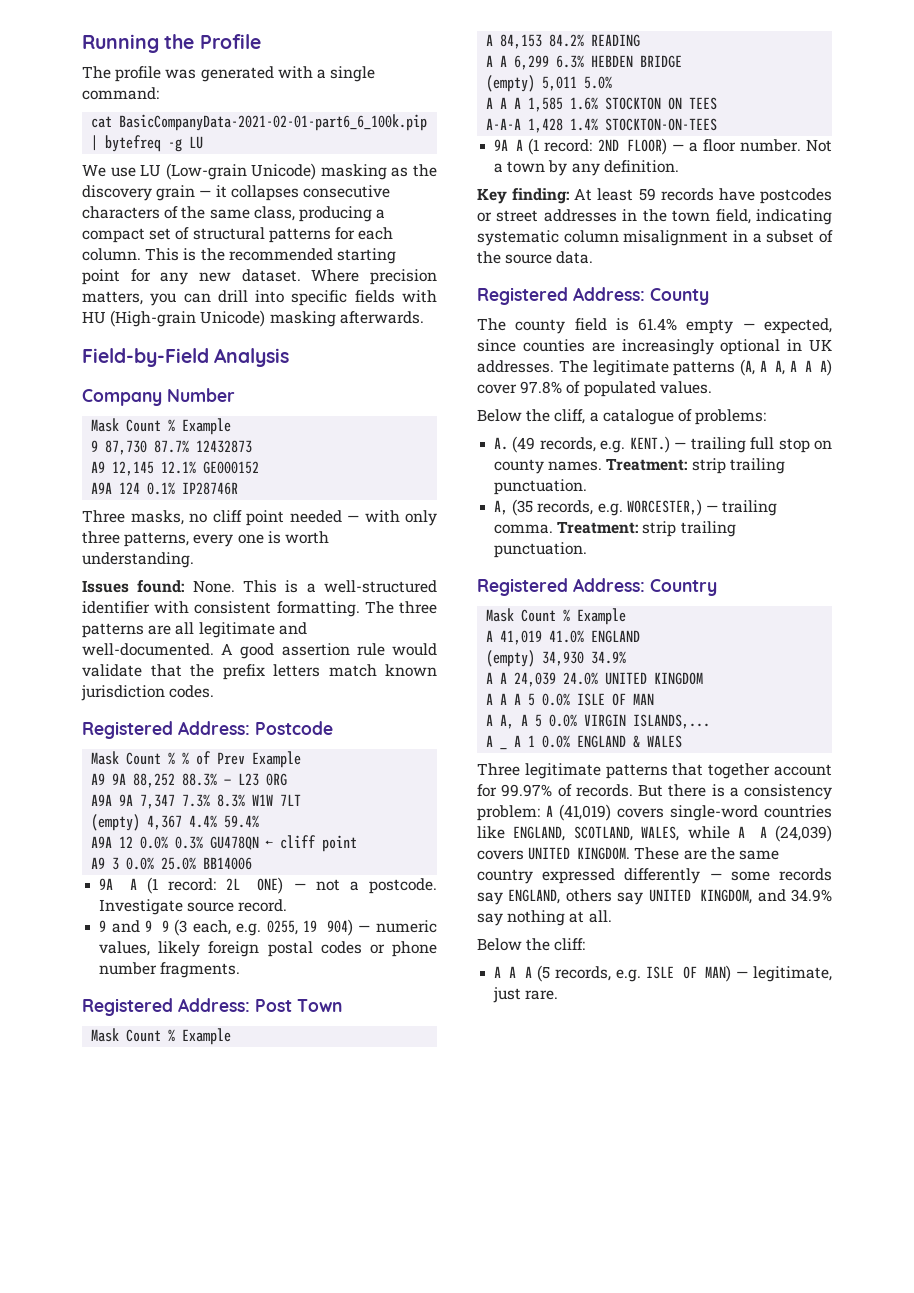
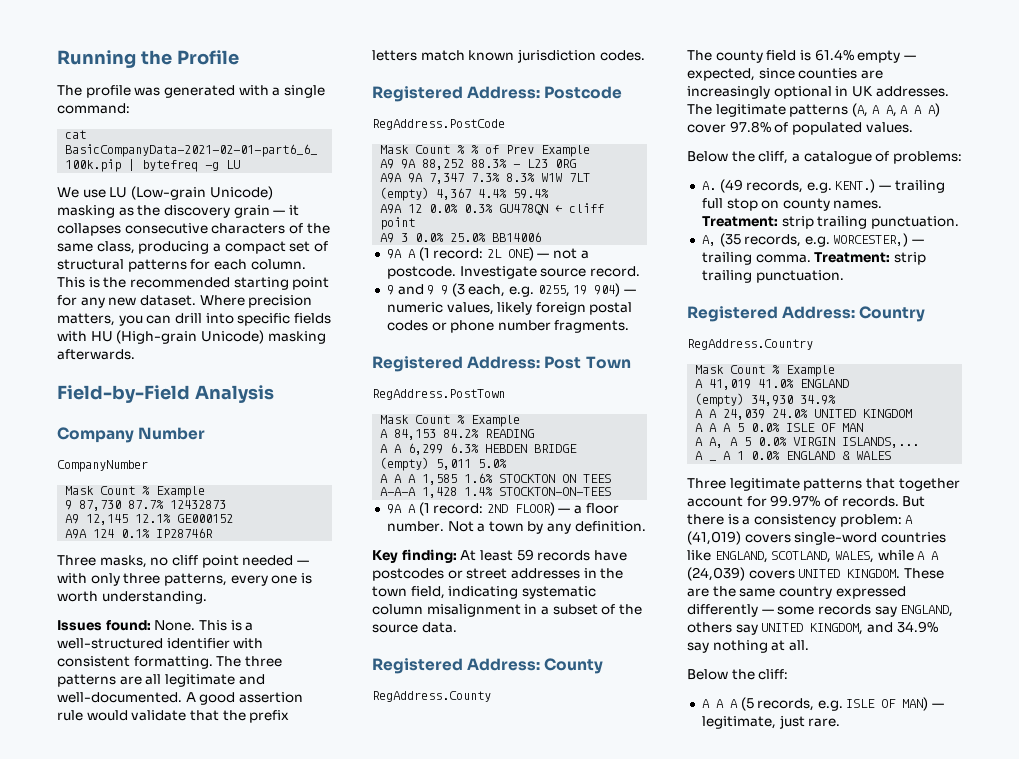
+ CompanyNumber
+ RegAddress.PostCode
+ RegAddress.PostTown
+ RegAddress.County
+ RegAddress.Country

